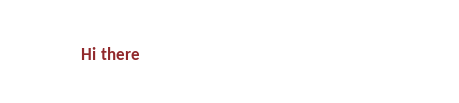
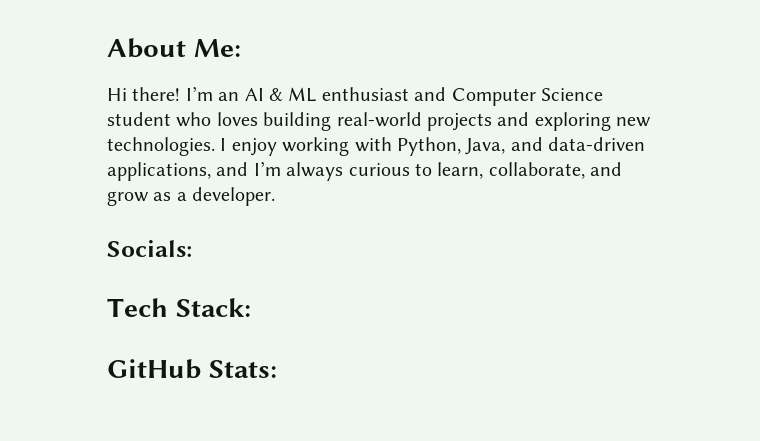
- Hi there
+ About Me:
+ Hi there! I’m an AI & ML enthusiast and Computer Science student who loves building real-world projects and exploring new technologies. I enjoy working with Python, Java, and data-driven applications, and I’m always curious to learn, collaborate, and grow as a developer.
+ Socials:
+ Tech Stack:
+ GitHub Stats:

